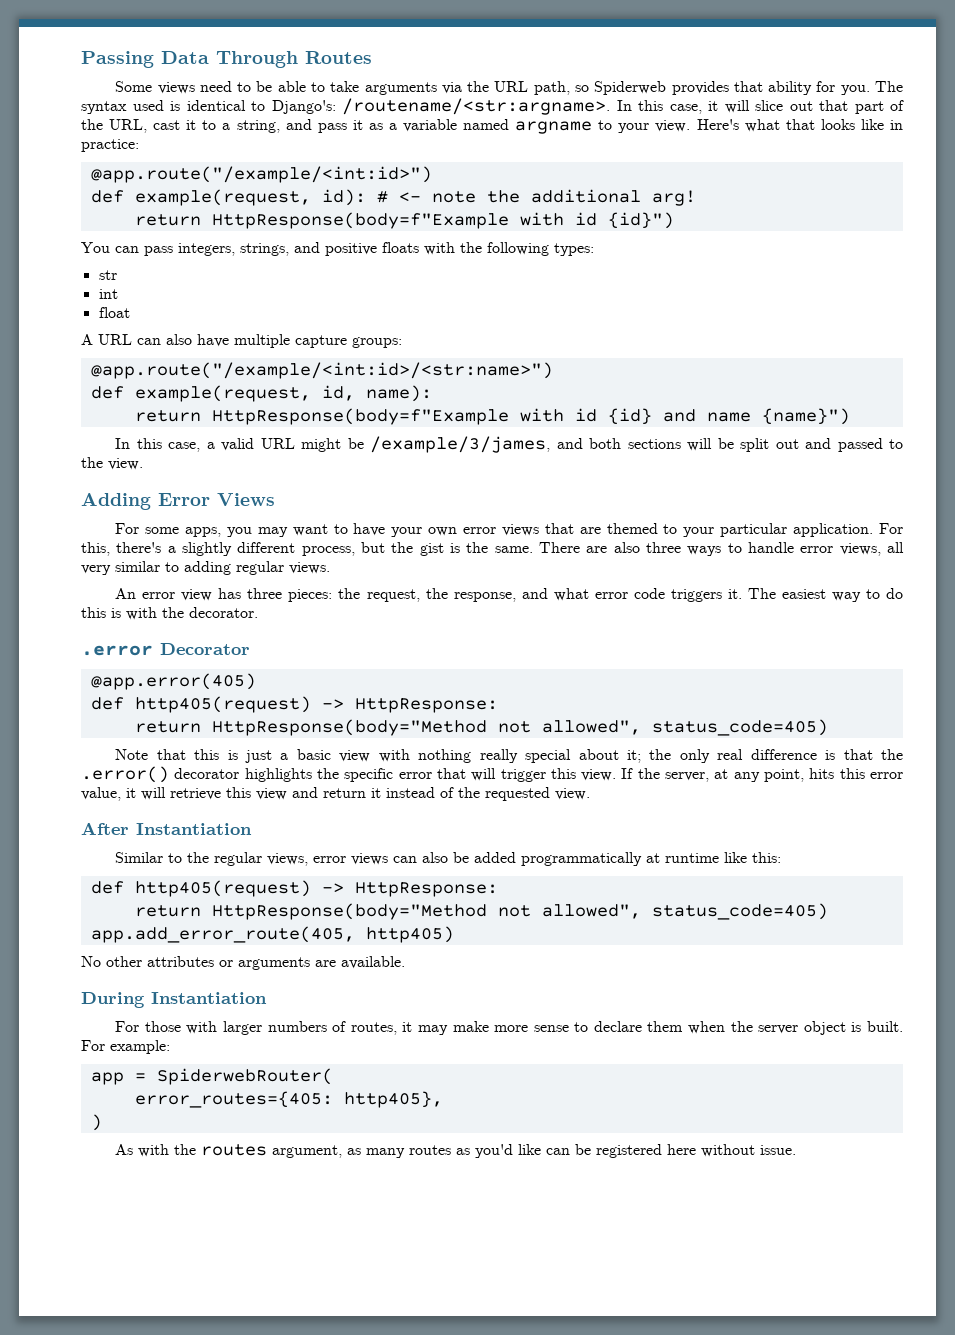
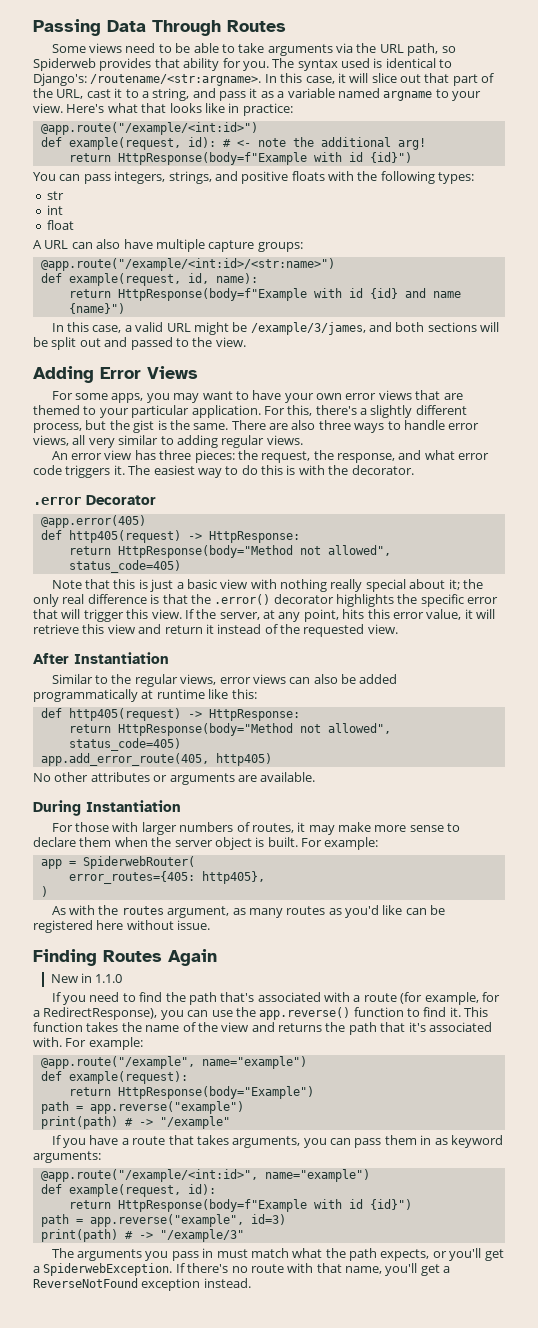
+ Finding Routes Again
+ New in 1.1.0
+ If you need to find the path that's associated with a route (for example, for a RedirectResponse), you can use the app.reverse() function to find it. This function takes the name of the view and returns the path that it's associated with. For example:
+ @app.route("/example", name="example")
+ def example(request):
+ return HttpResponse(body="Example")
+ path = app.reverse("example")
+ print(path) # -> "/example"
+ If you have a route that takes arguments, you can pass them in as keyword arguments:
+ @app.route("/example/<int:id>", name="example")
+ def example(request, id):
+ return HttpResponse(body=f"Example with id {id}")
+ path = app.reverse("example", id=3)
+ print(path) # -> "/example/3"
+ The arguments you pass in must match what the path expects, or you'll get a SpiderwebException. If there's no route with that name, you'll get a ReverseNotFound exception instead.

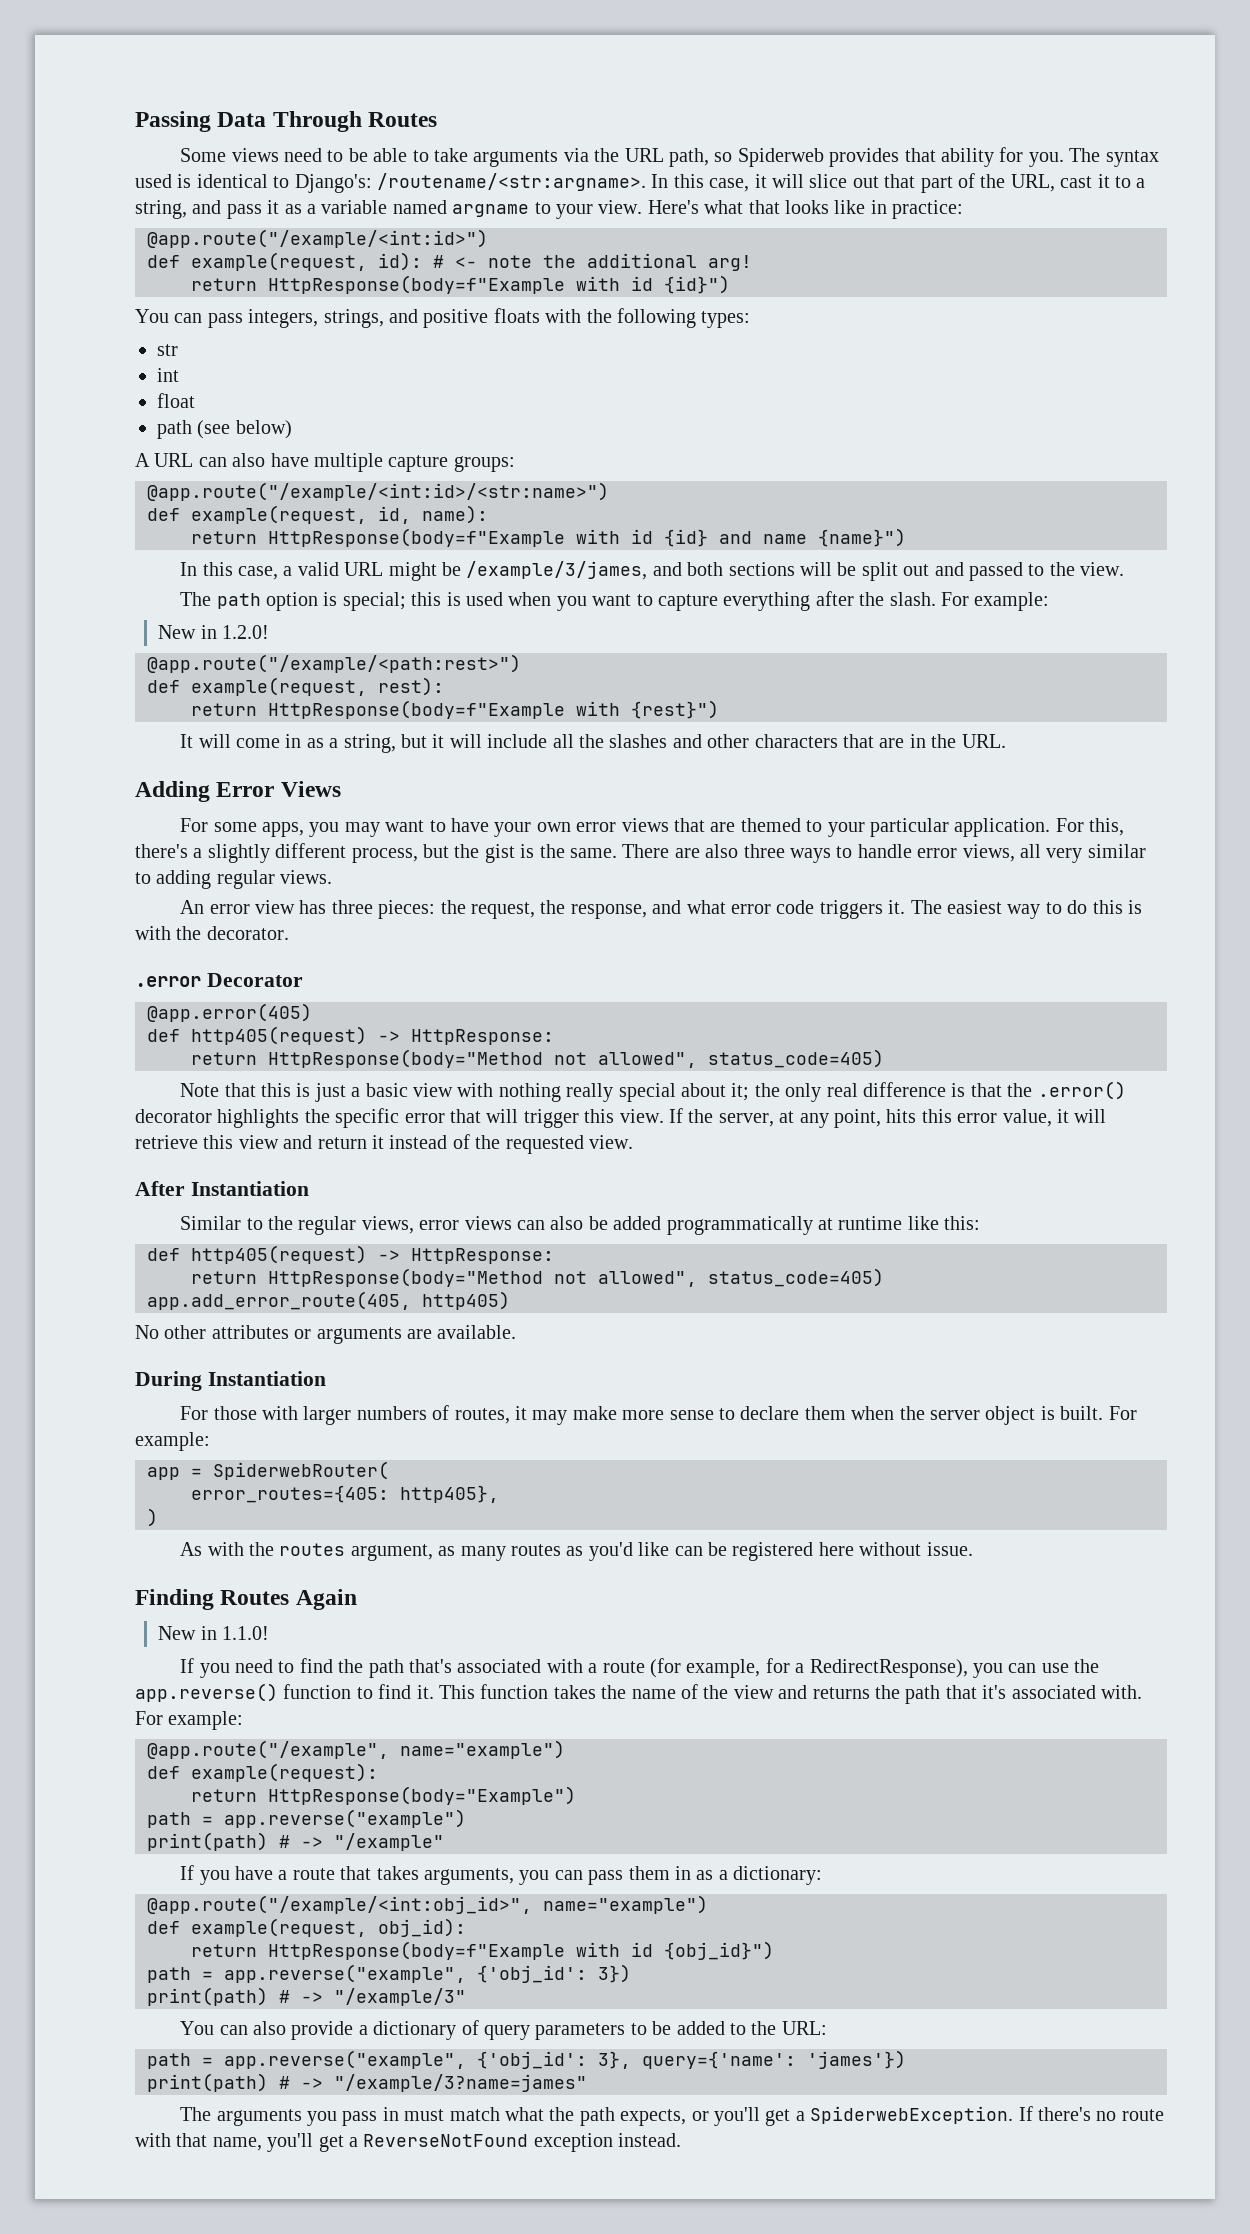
+ path (see below)
+ The path option is special; this is used when you want to capture everything after the slash. For example:
+ New in 1.2.0!
+ @app.route("/example/<path:rest>")
+ def example(request, rest):
+ return HttpResponse(body=f"Example with {rest}")
+ It will come in as a string, but it will include all the slashes and other characters that are in the URL.
- New in 1.1.0
+ New in 1.1.0!
- If you have a route that takes arguments, you can pass them in as keyword arguments:
- @app.route("/example/<int:id>", name="example")
- def example(request, id):
- return HttpResponse(body=f"Example with id {id}")
- path = app.reverse("example", id=3)
+ If you have a route that takes arguments, you can pass them in as a dictionary:
+ @app.route("/example/<int:obj_id>", name="example")
+ def example(request, obj_id):
+ return HttpResponse(body=f"Example with id {obj_id}")
+ path = app.reverse("example", {'obj_id': 3})
+ You can also provide a dictionary of query parameters to be added to the URL:
+ path = app.reverse("example", {'obj_id': 3}, query={'name': 'james'})
+ print(path) # -> "/example/3?name=james"

